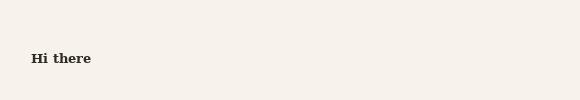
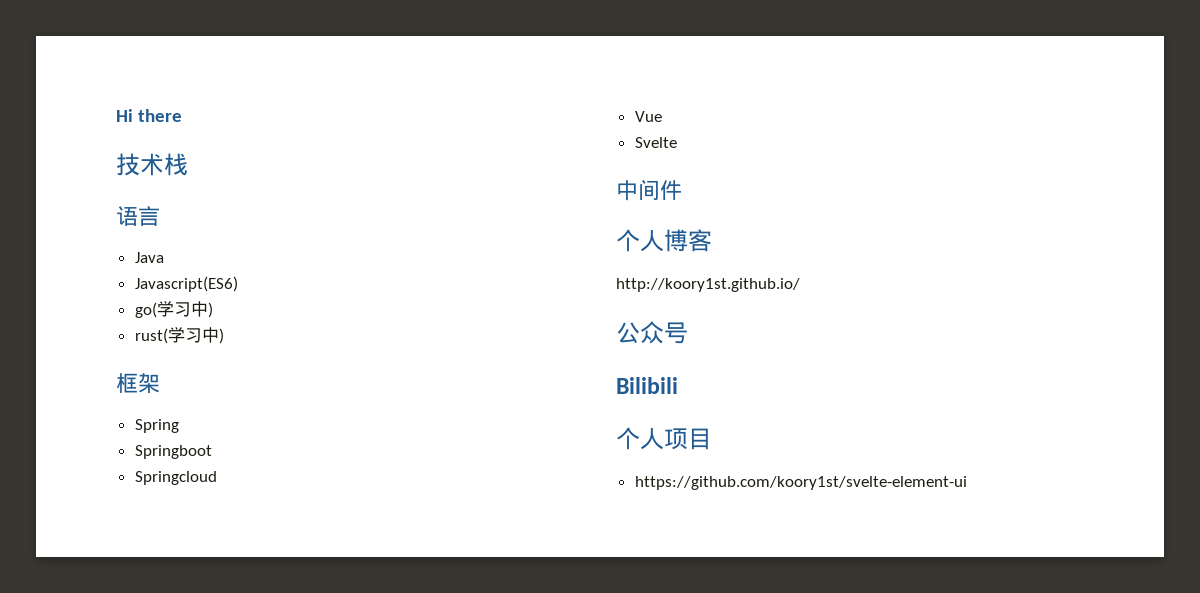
+ 技术栈
+ 语言
+ Java
+ Javascript(ES6)
+ go(学习中)
+ rust(学习中)
+ 框架
+ Spring
+ Springboot
+ Springcloud
+ Vue
+ Svelte
+ 中间件
+ 个人博客
+ http://koory1st.github.io/
+ 公众号
+ Bilibili
+ 个人项目
+ https://github.com/koory1st/svelte-element-ui

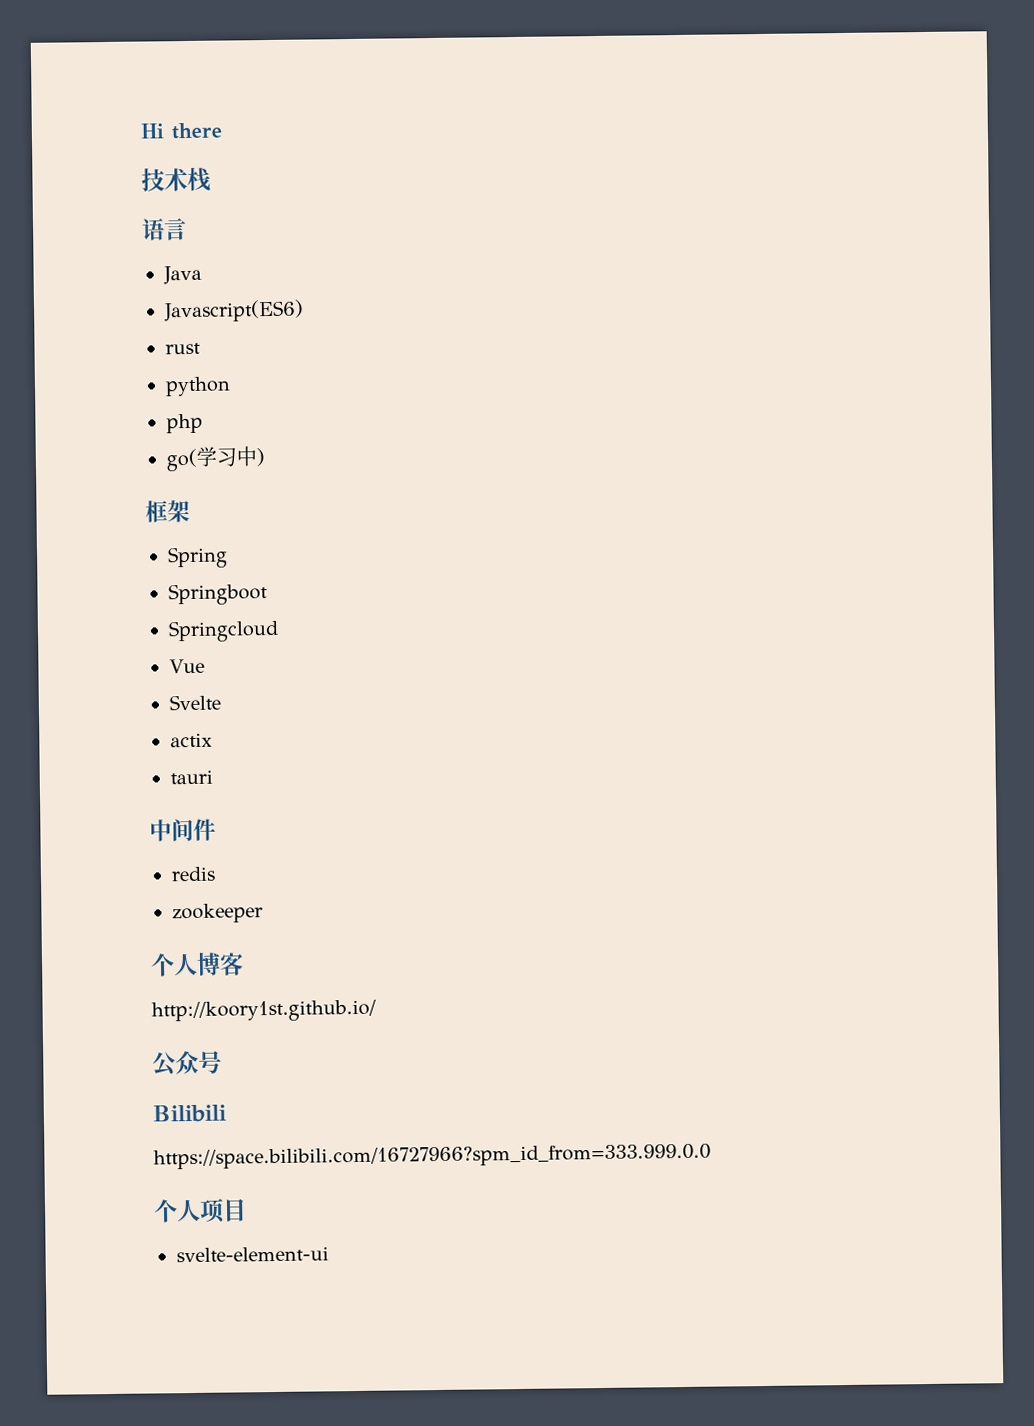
+ rust
+ python
+ php
- rust(学习中)
+ actix
+ tauri
+ redis
+ zookeeper
+ https://space.bilibili.com/16727966?spm_id_from=333.999.0.0
- https://github.com/koory1st/svelte-element-ui
+ svelte-element-ui

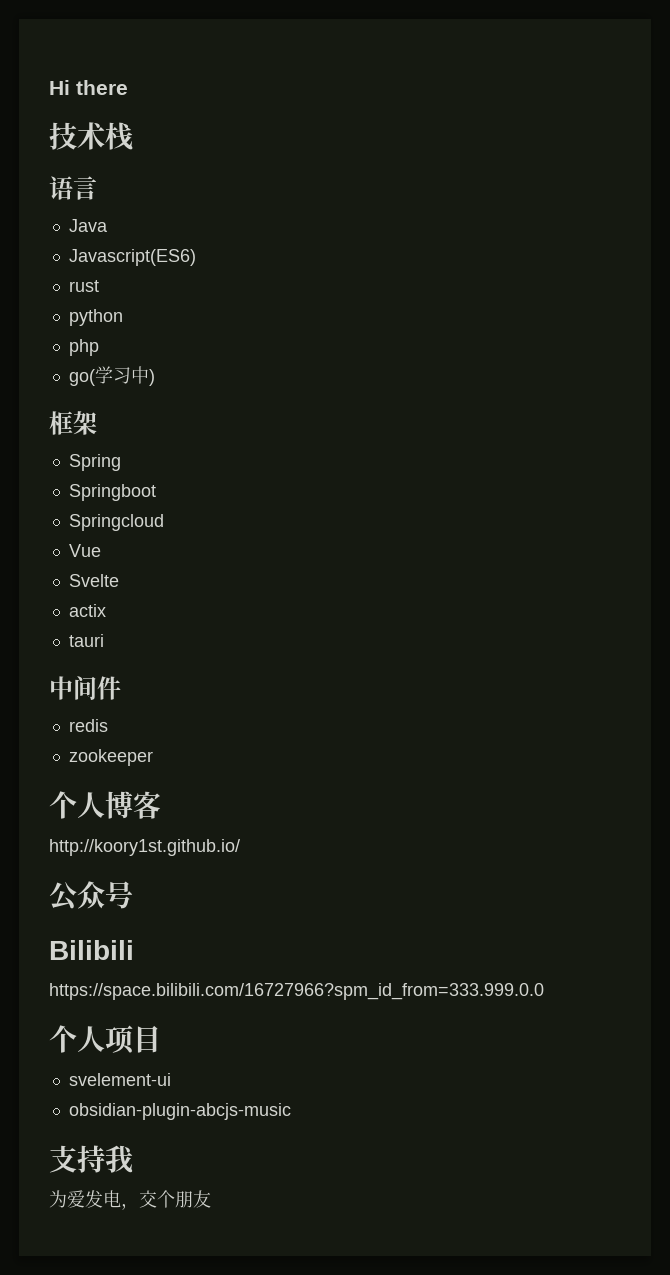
- svelte-element-ui
+ svelement-ui
+ obsidian-plugin-abcjs-music
+ 支持我
+ 为爱发电，交个朋友

